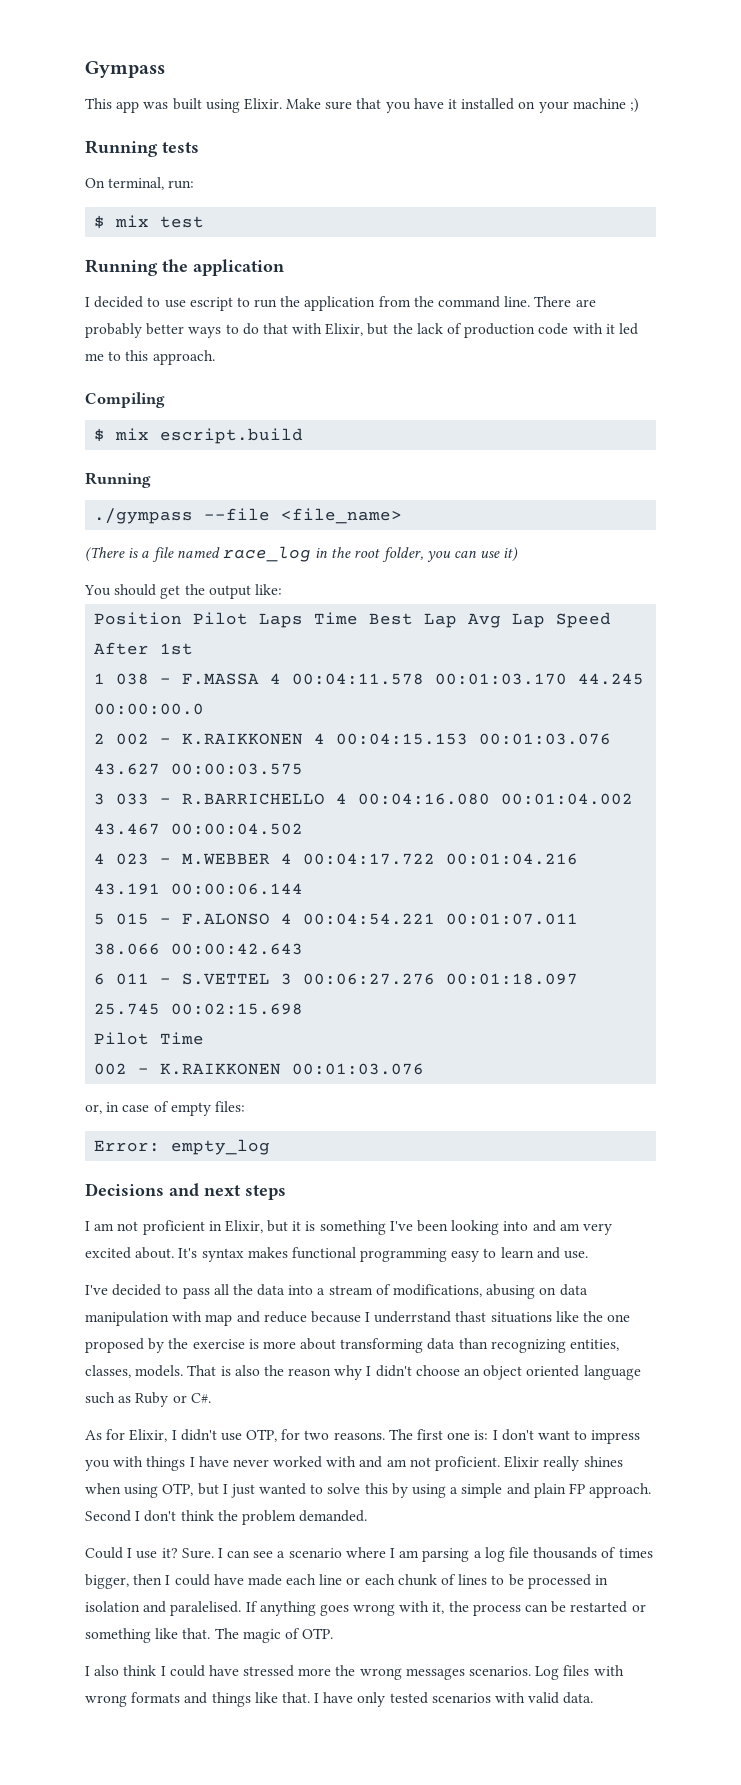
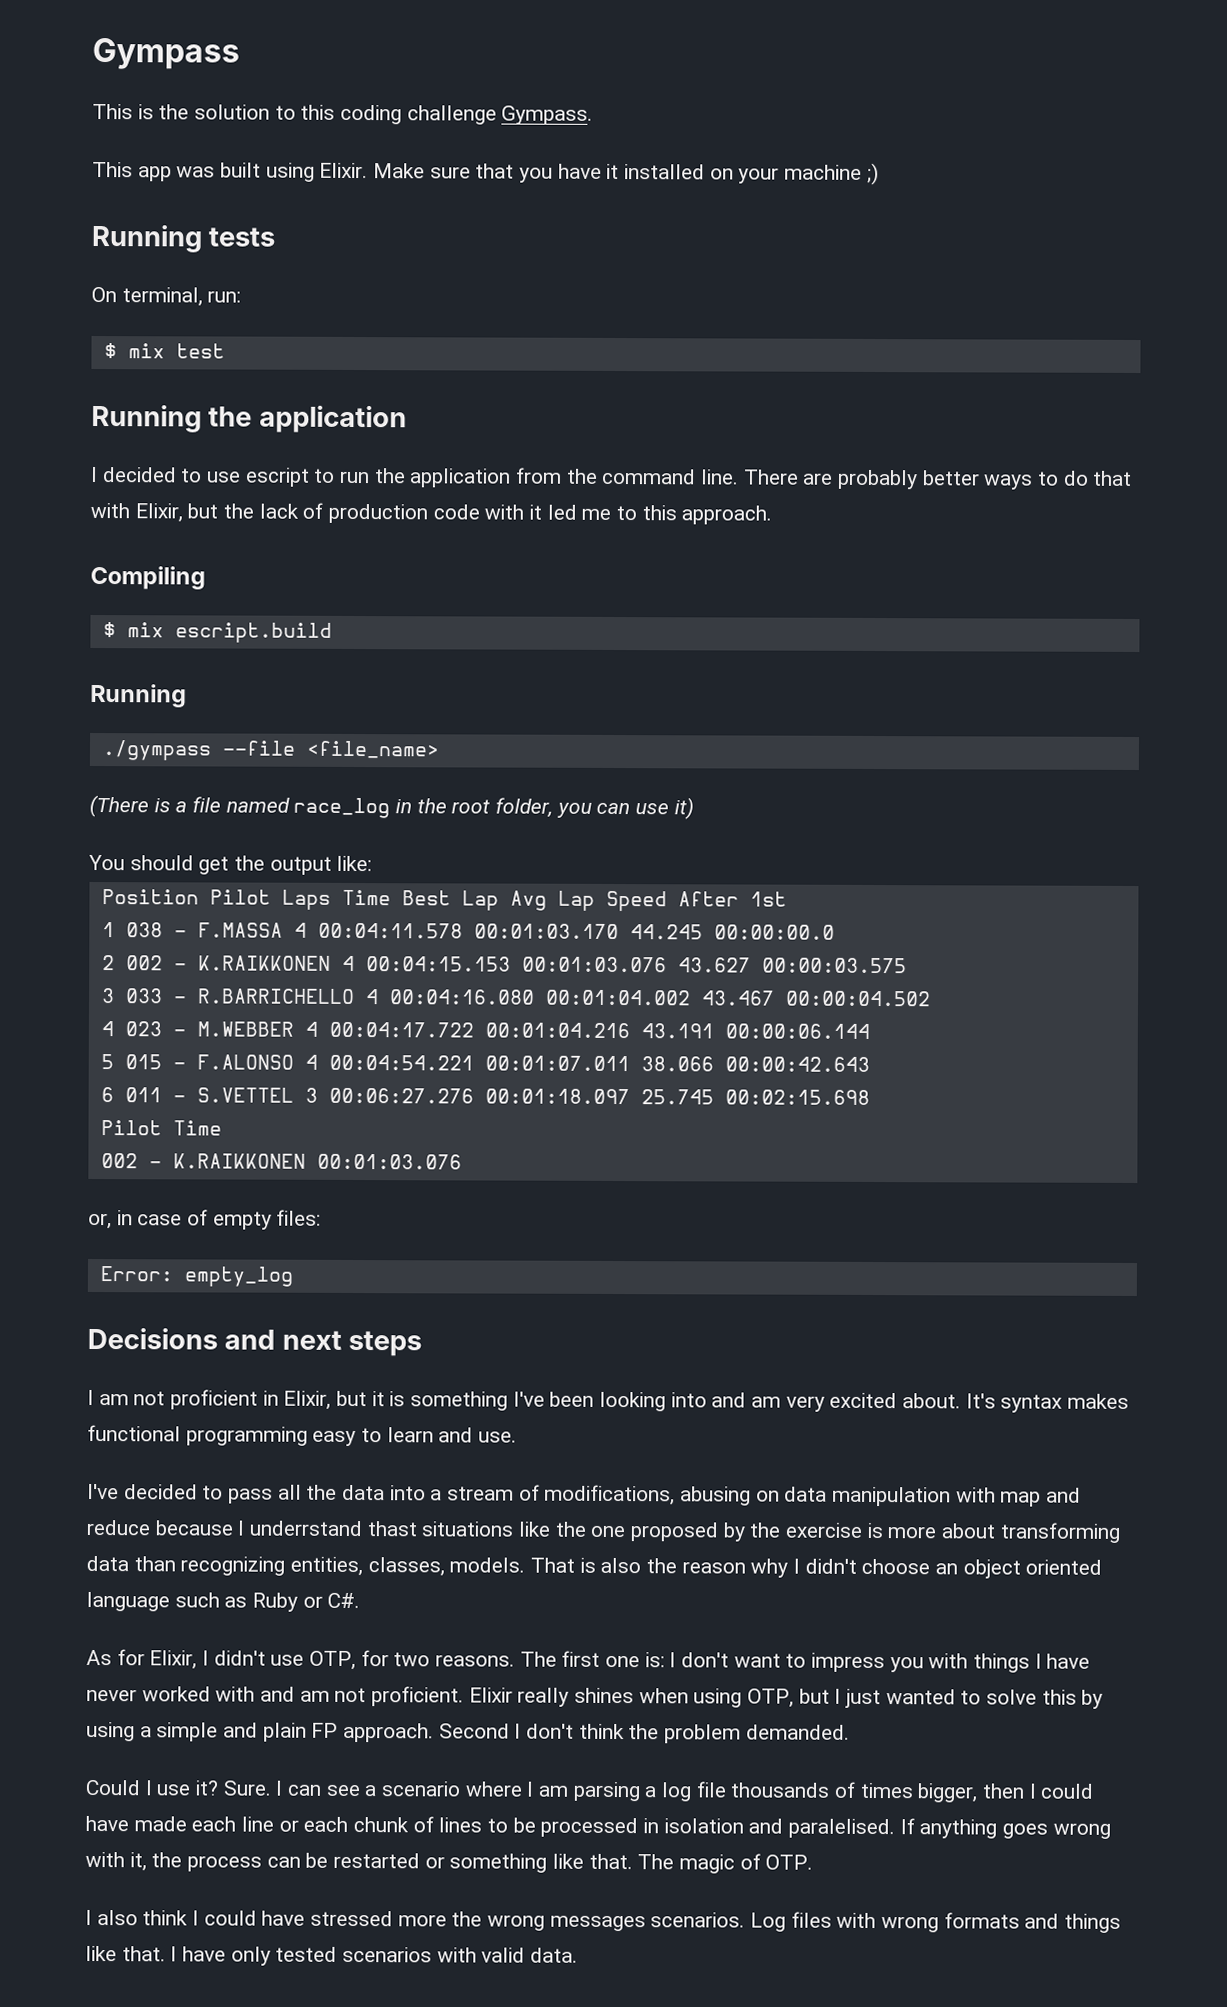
+ This is the solution to this coding challenge Gympass.

